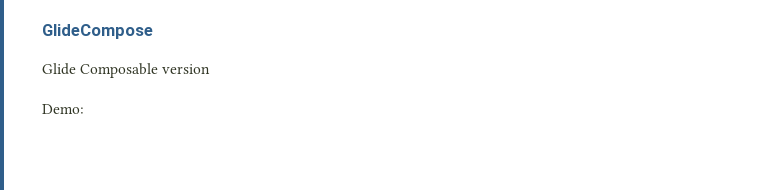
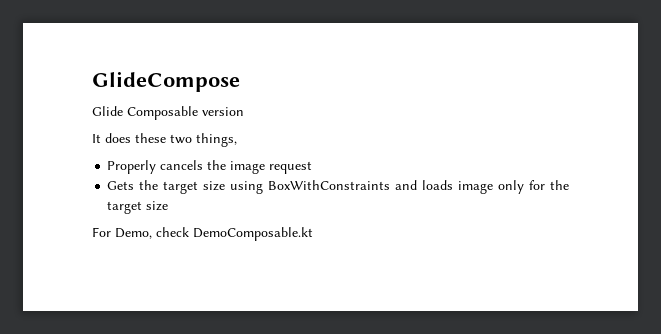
- Demo:
+ It does these two things,
+ Properly cancels the image request
+ Gets the target size using BoxWithConstraints and loads image only for the target size
+ For Demo, check DemoComposable.kt

